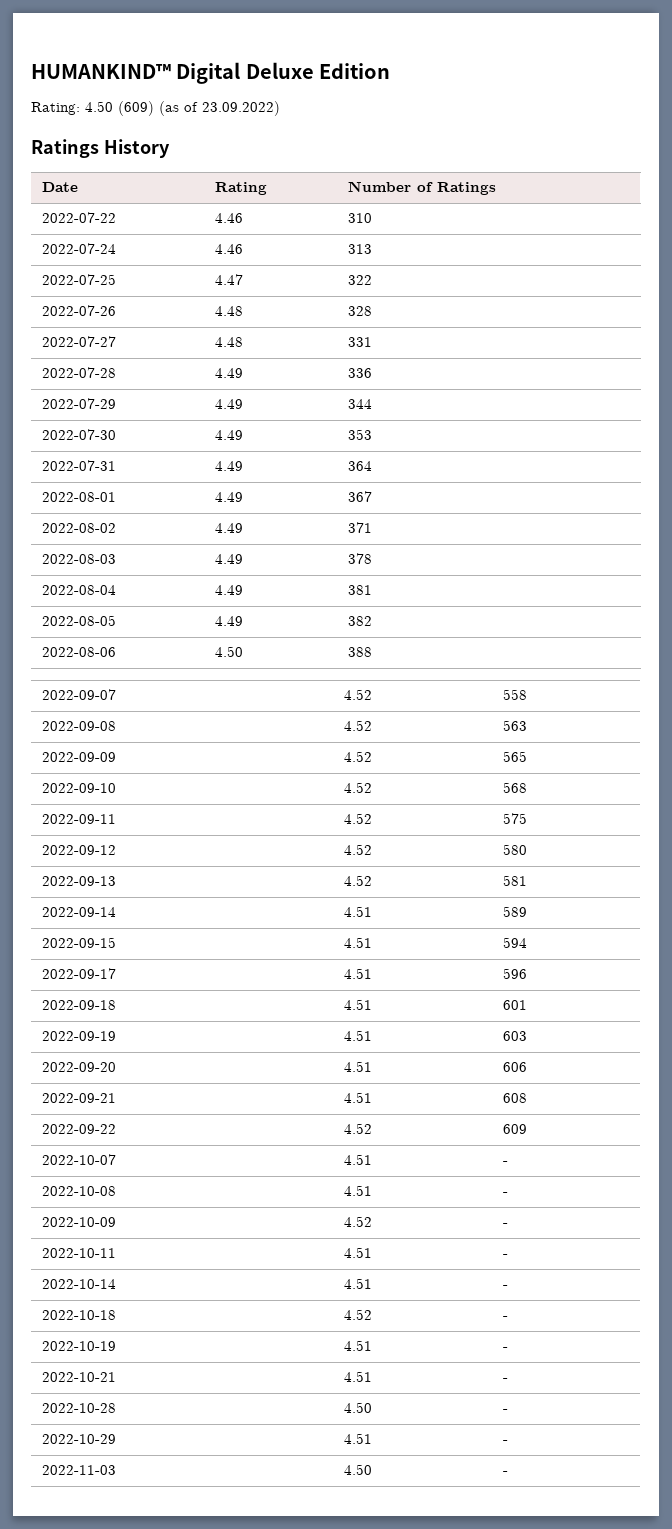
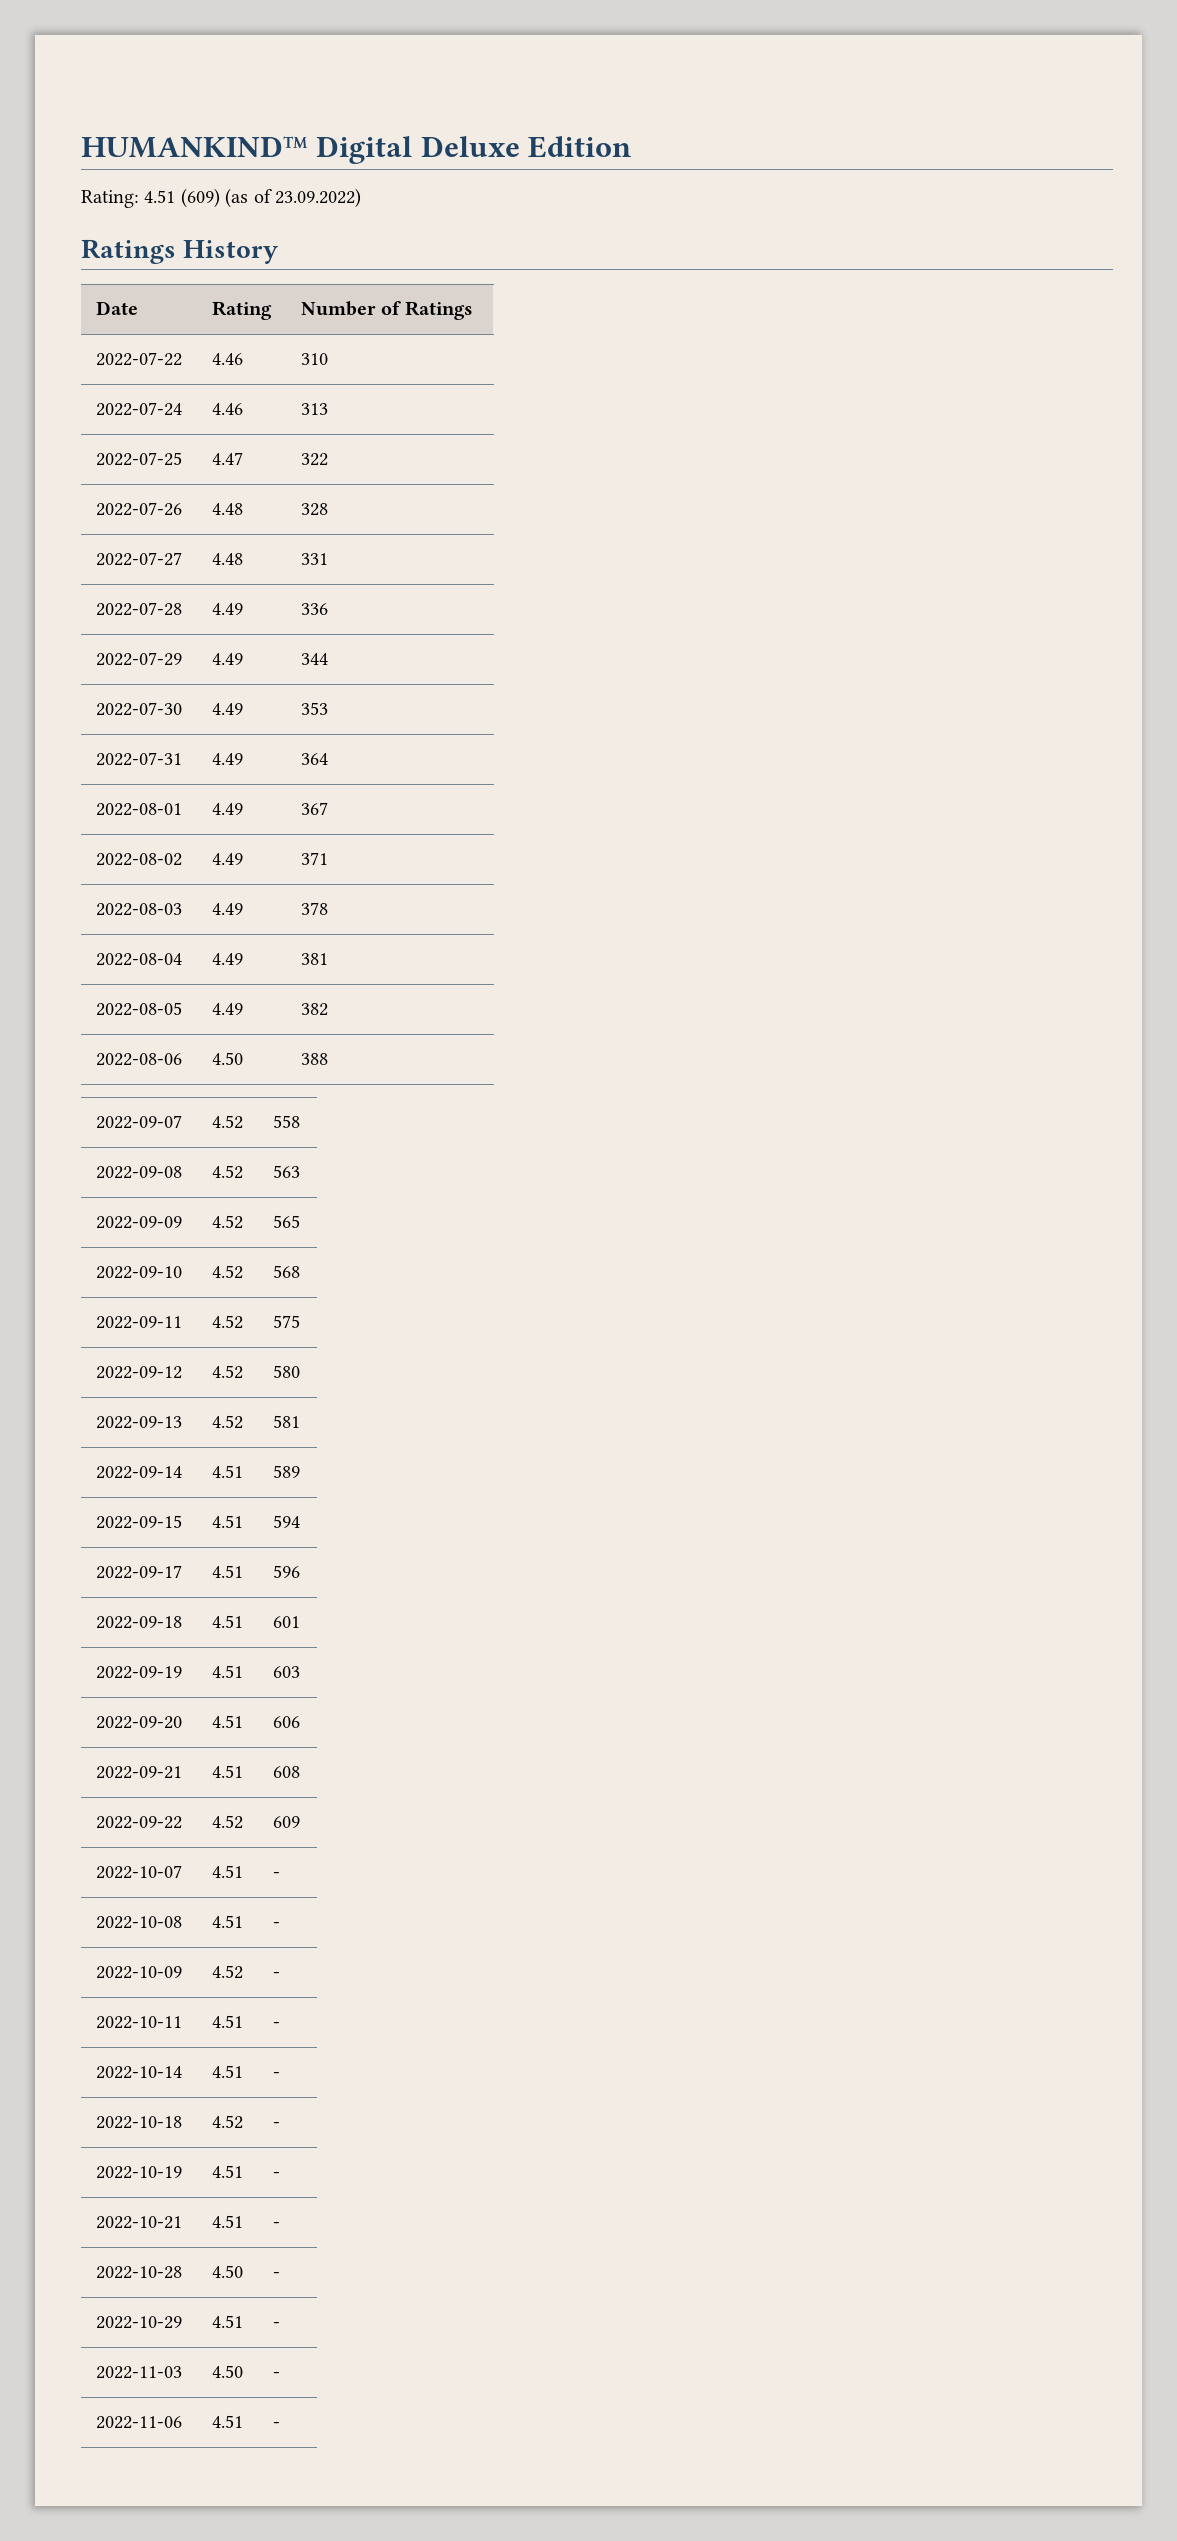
- Rating: 4.50 (609) (as of 23.09.2022)
+ Rating: 4.51 (609) (as of 23.09.2022)
+ 2022-11-06 | 4.51 | -

